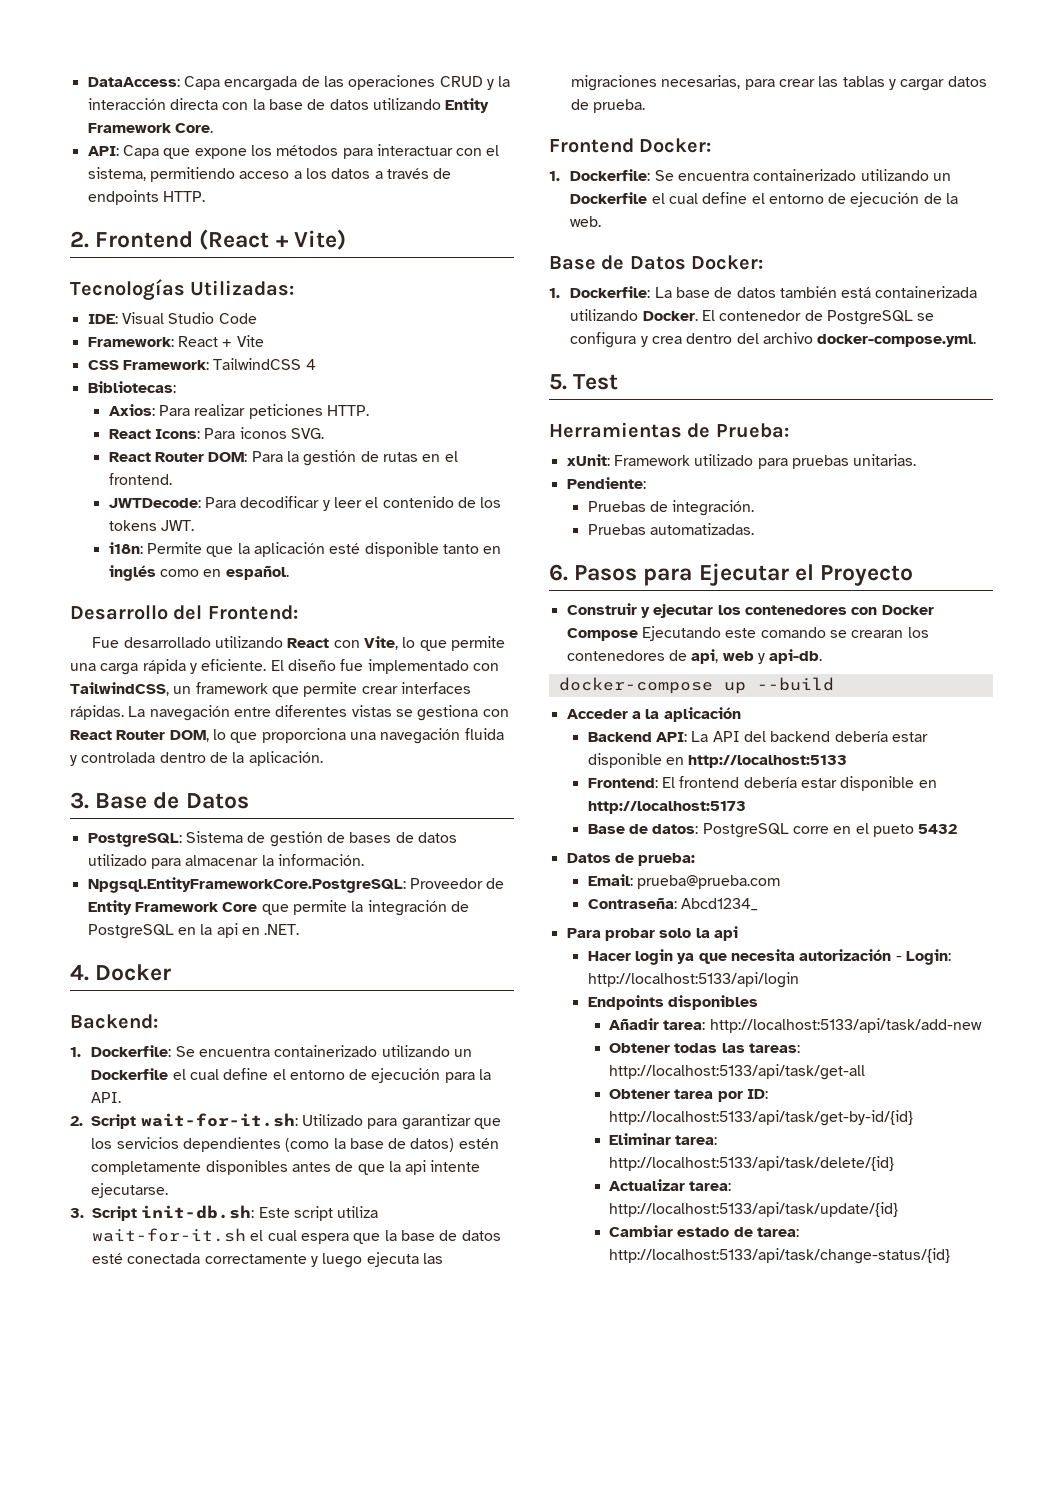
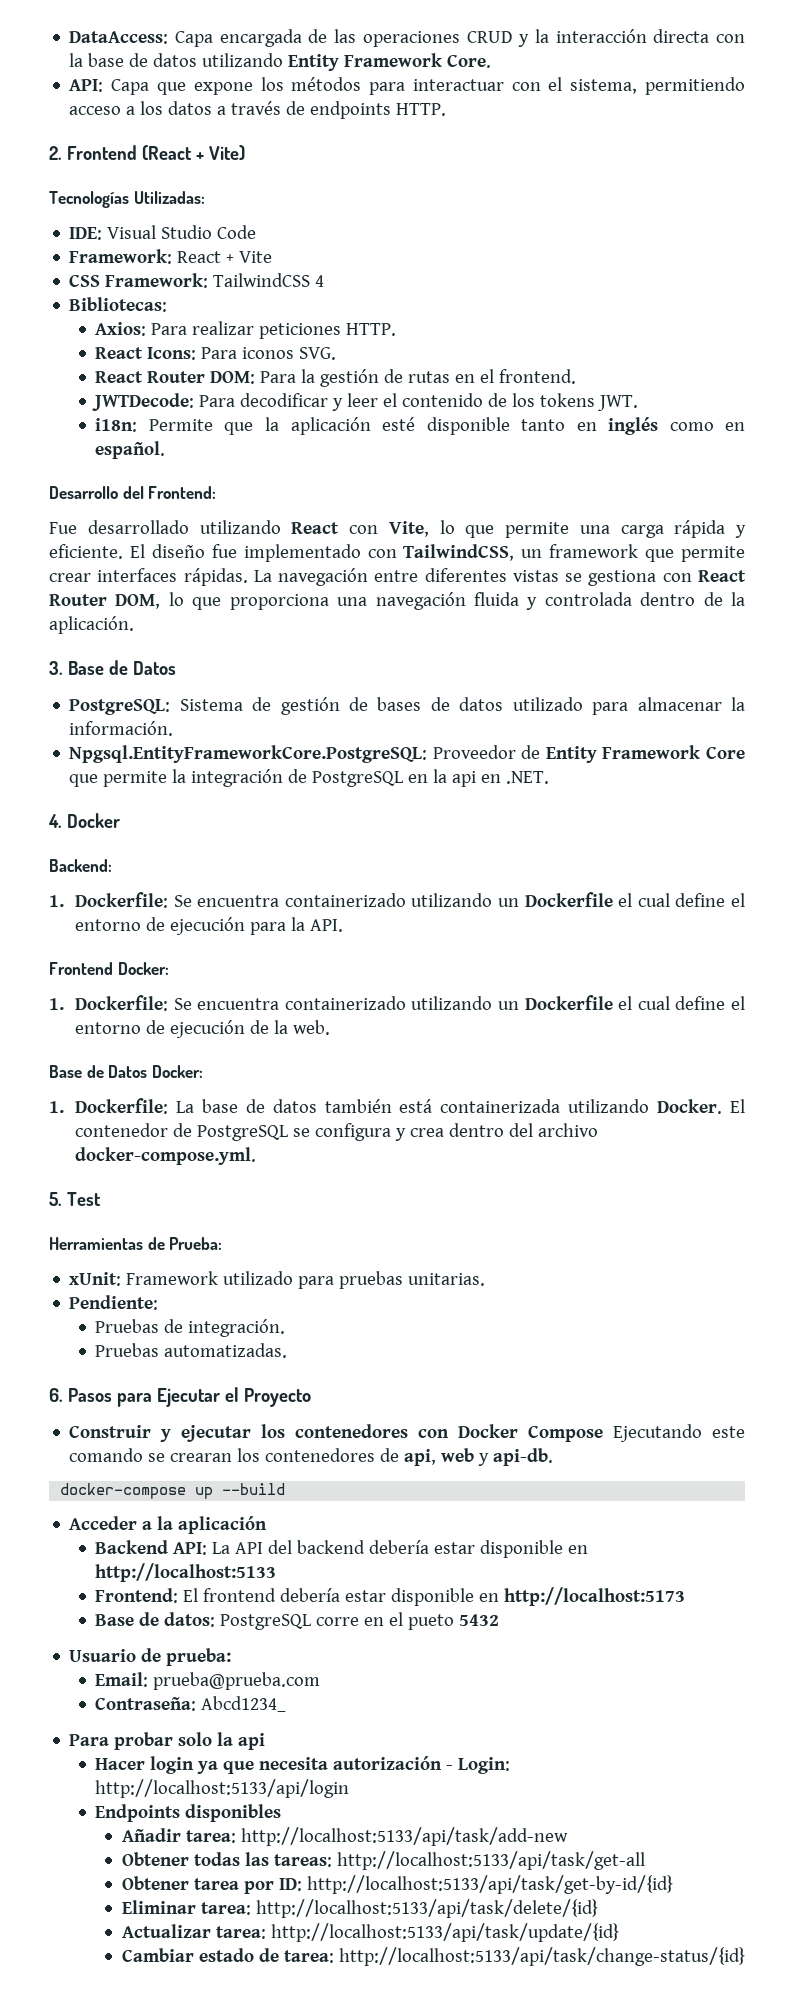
- 2. Script wait-for-it.sh: Utilizado para garantizar que los servicios dependientes (como la base de datos) estén completamente disponibles antes de que la api intente ejecutarse.
- 3. Script init-db.sh: Este script utiliza wait-for-it.sh el cual espera que la base de datos esté conectada correctamente y luego ejecuta las migraciones necesarias, para crear las tablas y cargar datos de prueba.
- Datos de prueba:
+ Usuario de prueba:

